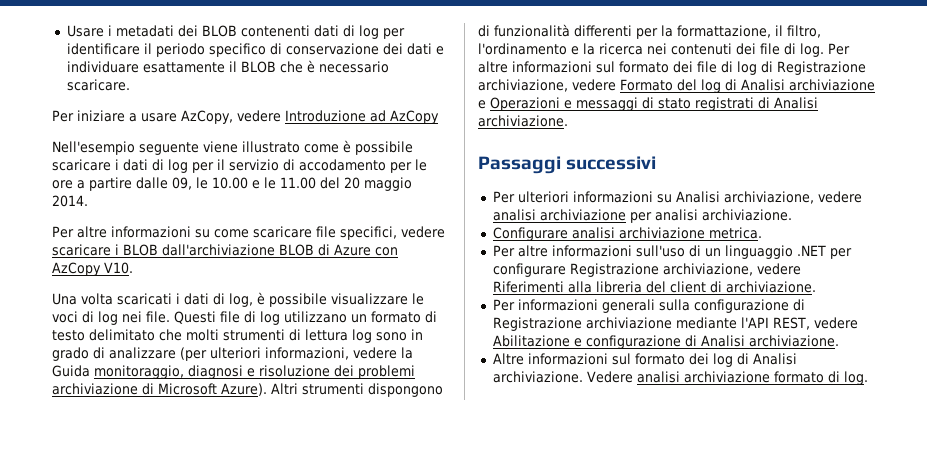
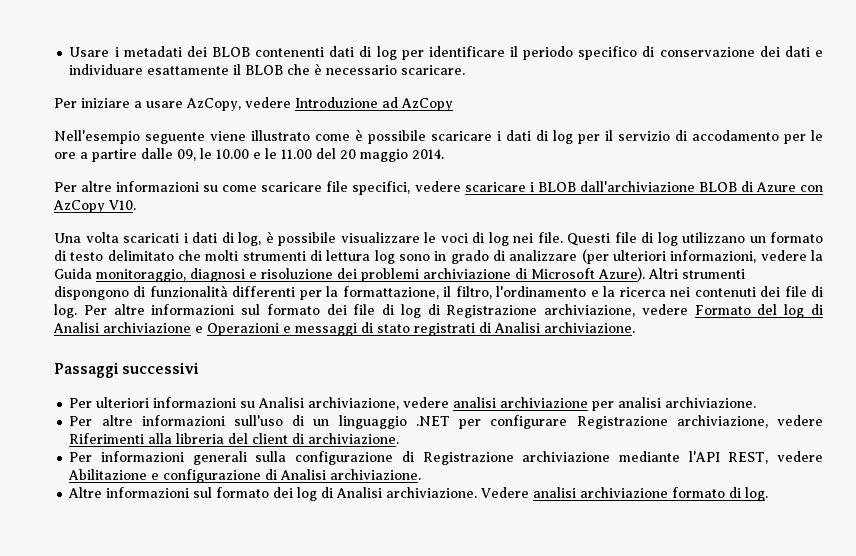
- Configurare analisi archiviazione metrica.

